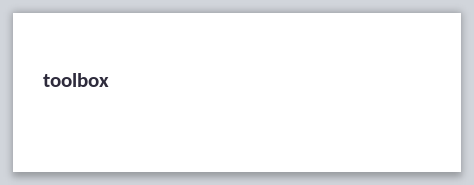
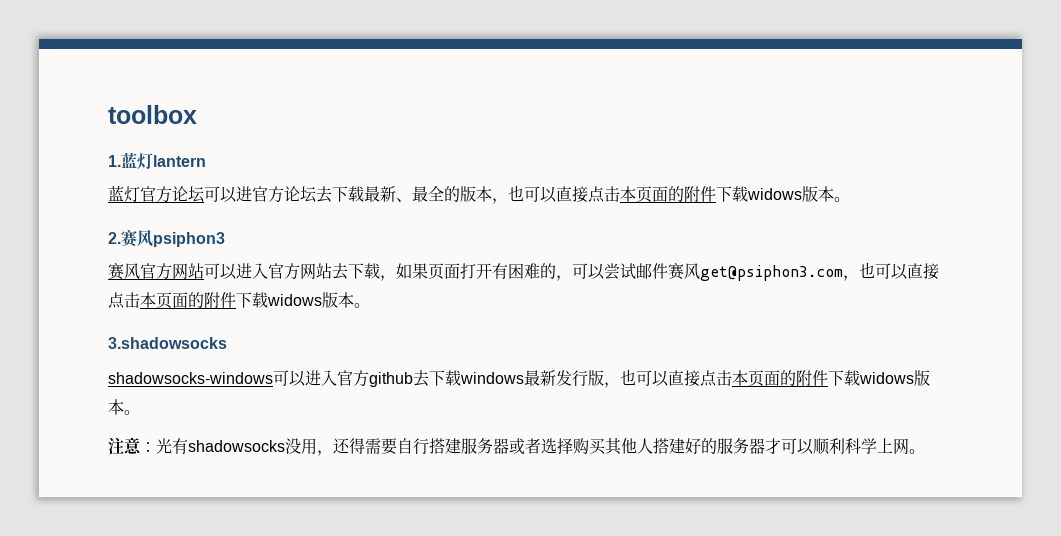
+ 1.蓝灯lantern
+ 蓝灯官方论坛可以进官方论坛去下载最新、最全的版本，也可以直接点击本页面的附件下载widows版本。
+ 2.赛风psiphon3
+ 赛风官方网站可以进入官方网站去下载，如果页面打开有困难的，可以尝试邮件赛风get@psiphon3.com，也可以直接点击本页面的附件下载widows版本。
+ 3.shadowsocks
+ shadowsocks-windows可以进入官方github去下载windows最新发行版，也可以直接点击本页面的附件下载widows版本。
+ 注意：光有shadowsocks没用，还得需要自行搭建服务器或者选择购买其他人搭建好的服务器才可以顺利科学上网。

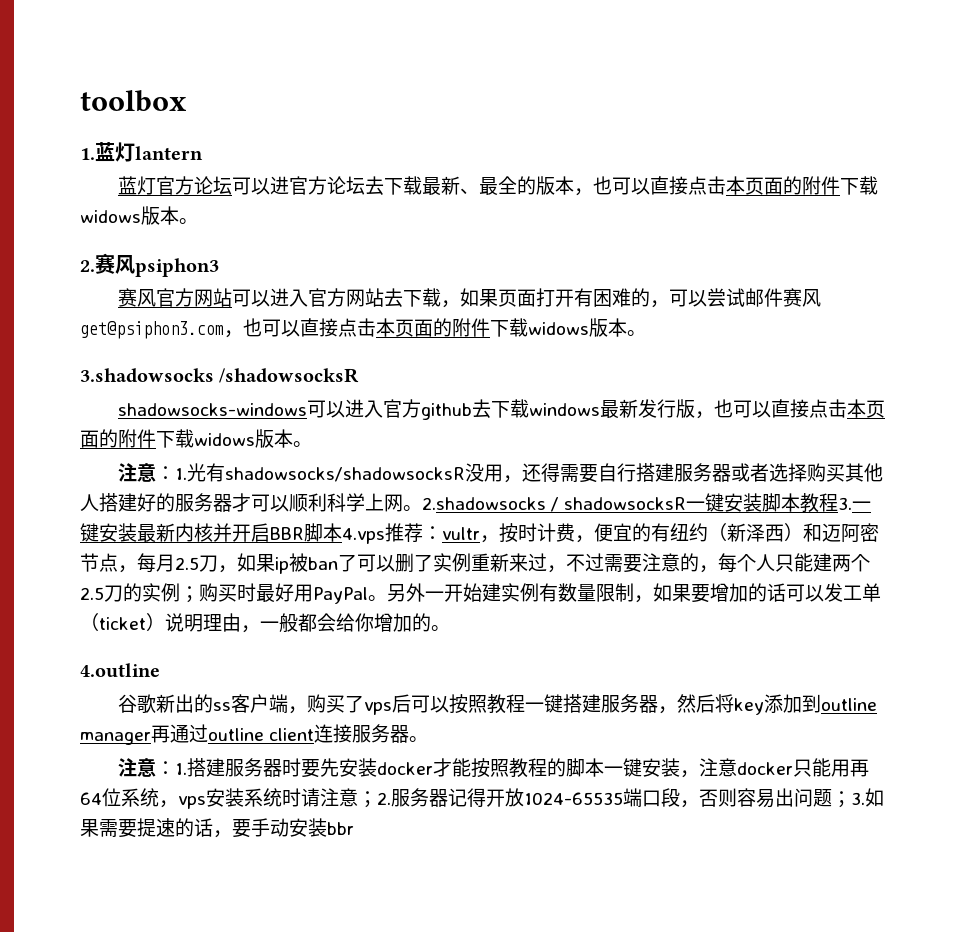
- 3.shadowsocks
+ 3.shadowsocks /shadowsocksR
- 注意：光有shadowsocks没用，还得需要自行搭建服务器或者选择购买其他人搭建好的服务器才可以顺利科学上网。
+ 注意：1.光有shadowsocks/shadowsocksR没用，还得需要自行搭建服务器或者选择购买其他人搭建好的服务器才可以顺利科学上网。
+ 2.shadowsocks / shadowsocksR一键安装脚本教程3.一键安装最新内核并开启BBR脚本4.vps推荐：vultr，按时计费，便宜的有纽约（新泽西）和迈阿密节点，每月2.5刀，如果ip被ban了可以删了实例重新来过，不过需要注意的，每个人只能建两个2.5刀的实例；购买时最好用PayPal。另外一开始建实例有数量限制，如果要增加的话可以发工单（ticket）说明理由，一般都会给你增加的。
+ 4.outline
+ 谷歌新出的ss客户端，购买了vps后可以按照教程一键搭建服务器，然后将key添加到outline manager再通过outline client连接服务器。
+ 注意：1.搭建服务器时要先安装docker才能按照教程的脚本一键安装，注意docker只能用再64位系统，vps安装系统时请注意；2.服务器记得开放1024-65535端口段，否则容易出问题；3.如果需要提速的话，要手动安装bbr

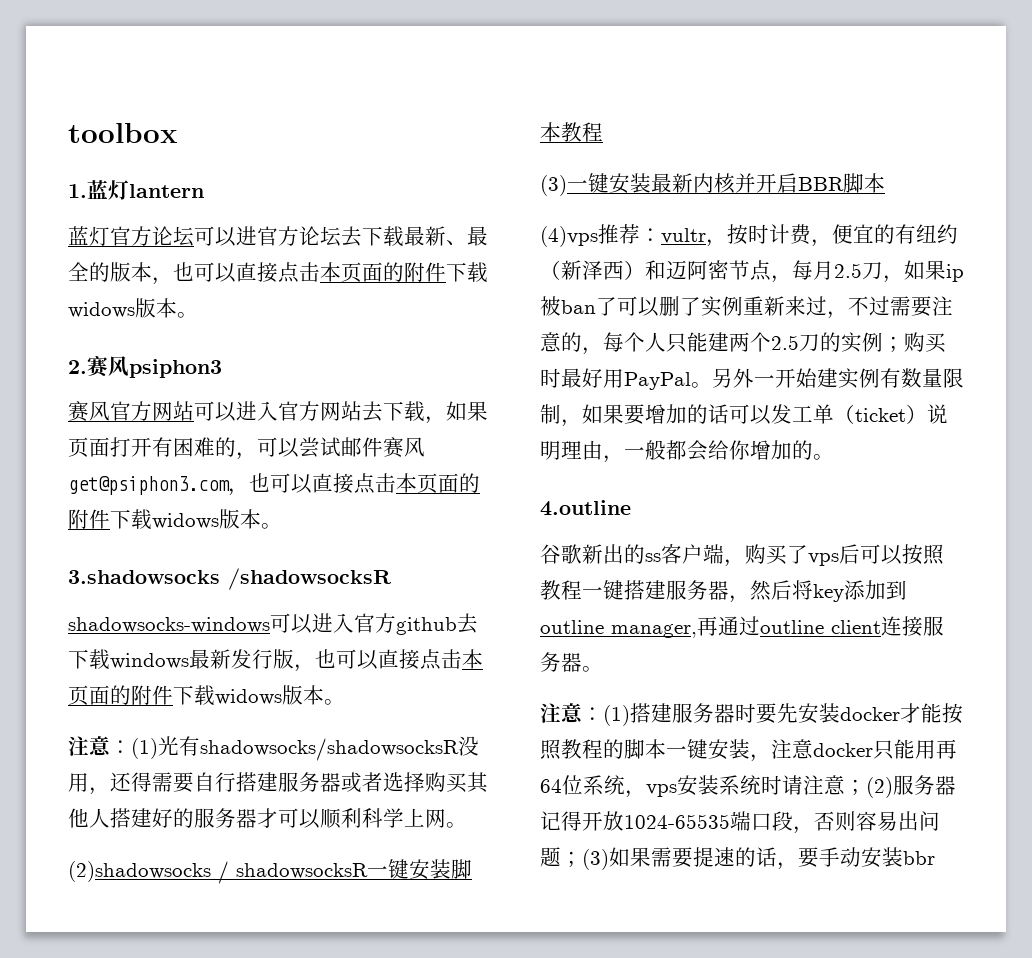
- 1.光有shadowsocks/shadowsocksR没用，还得需要自行搭建服务器或者选择购买其他人搭建好的服务器才可以顺利科学上网。2.shadowsocks / shadowsocksR一键安装脚本教程3.一键安装最新内核并开启BBR脚本4.vps推荐：
+ (1)光有shadowsocks/shadowsocksR没用，还得需要自行搭建服务器或者选择购买其他人搭建好的服务器才可以顺利科学上网。
+ (2)shadowsocks / shadowsocksR一键安装脚本教程
+ (3)一键安装最新内核并开启BBR脚本
+ (4)vps推荐：
- 谷歌新出的ss客户端，购买了vps后可以按照教程一键搭建服务器，然后将key添加到outline manager再通过outline client连接服务器。
+ 谷歌新出的ss客户端，购买了vps后可以按照教程一键搭建服务器，然后将key添加到outline manager,再通过outline client连接服务器。
- 注意：1.搭建服务器时要先安装docker才能按照教程的脚本一键安装，注意docker只能用再64位系统，vps安装系统时请注意；2.服务器记得开放1024-65535端口段，否则容易出问题；3.如果需要提速的话，要手动安装bbr
+ 注意：(1)搭建服务器时要先安装docker才能按照教程的脚本一键安装，注意docker只能用再64位系统，vps安装系统时请注意；(2)服务器记得开放1024-65535端口段，否则容易出问题；(3)如果需要提速的话，要手动安装bbr

